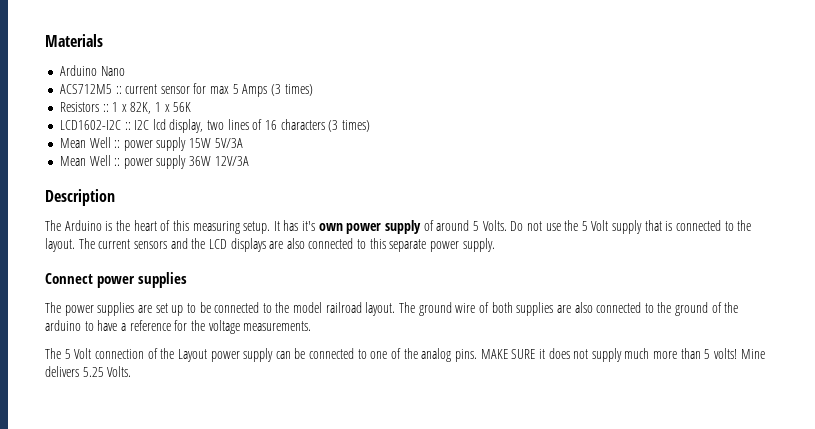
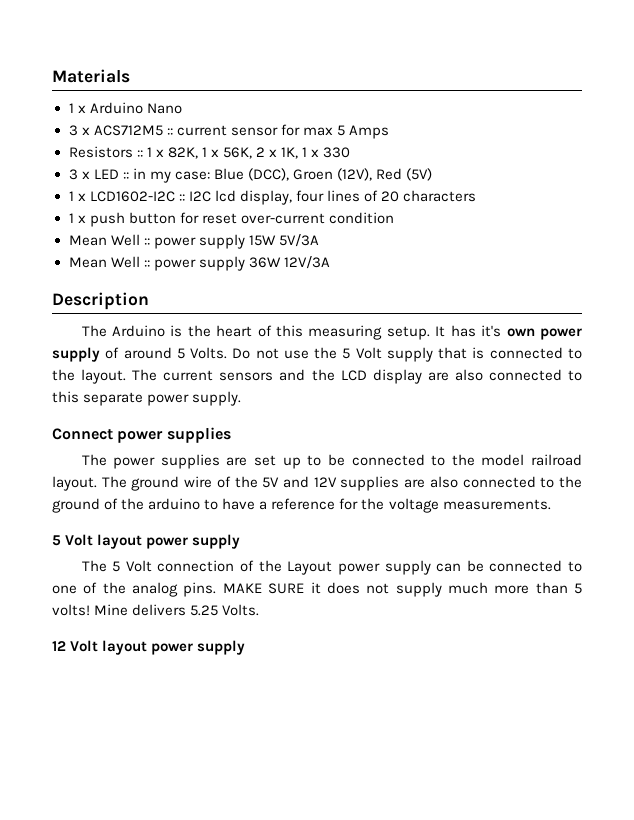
- Arduino Nano
+ 1 x Arduino Nano
- ACS712M5 :: current sensor for max 5 Amps (3 times)
+ 3 x ACS712M5 :: current sensor for max 5 Amps
- Resistors :: 1 x 82K, 1 x 56K
- LCD1602-I2C :: I2C lcd display, two lines of 16 characters (3 times)
+ Resistors :: 1 x 82K, 1 x 56K, 2 x 1K, 1 x 330
+ 3 x LED :: in my case: Blue (DCC), Groen (12V), Red (5V)
+ 1 x LCD1602-I2C :: I2C lcd display, four lines of 20 characters
+ 1 x push button for reset over-current condition
- The current sensors and the LCD displays are also connected to this separate power supply.
+ The current sensors and the LCD display are also connected to this separate power supply.
- The ground wire of both supplies are also connected to the ground of the arduino to have a reference for the voltage measurements.
+ The ground wire of the 5V and 12V supplies are also connected to the ground of the arduino to have a reference for the voltage measurements.
+ 5 Volt layout power supply
+ 12 Volt layout power supply

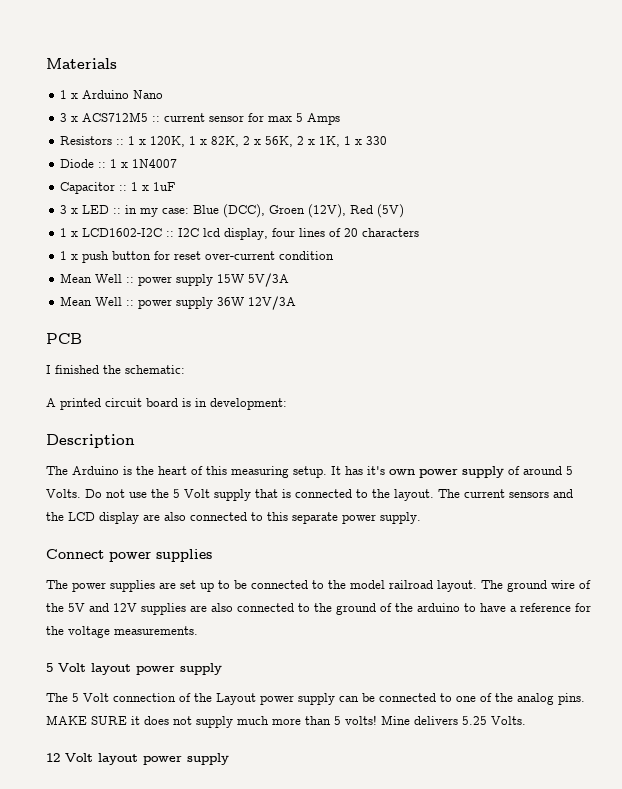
- Resistors :: 1 x 82K, 1 x 56K, 2 x 1K, 1 x 330
+ Resistors :: 1 x 120K, 1 x 82K, 2 x 56K, 2 x 1K, 1 x 330
+ Diode :: 1 x 1N4007
+ Capacitor :: 1 x 1uF
+ PCB
+ I finished the schematic:
+ A printed circuit board is in development:

